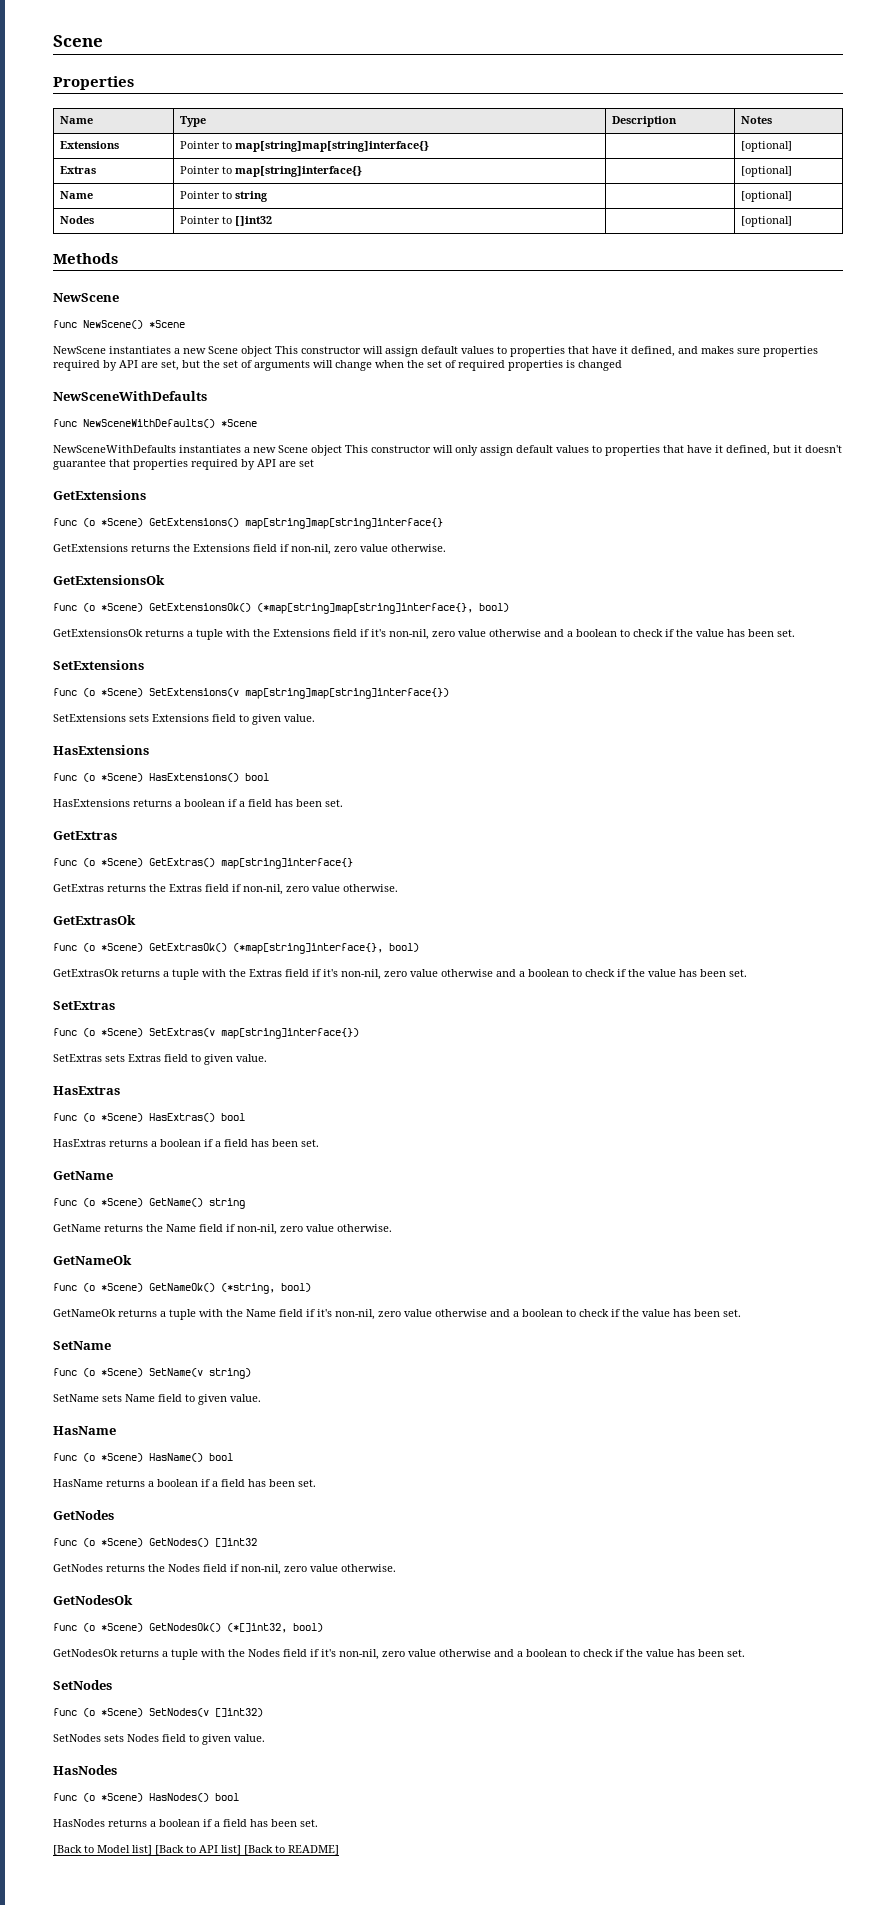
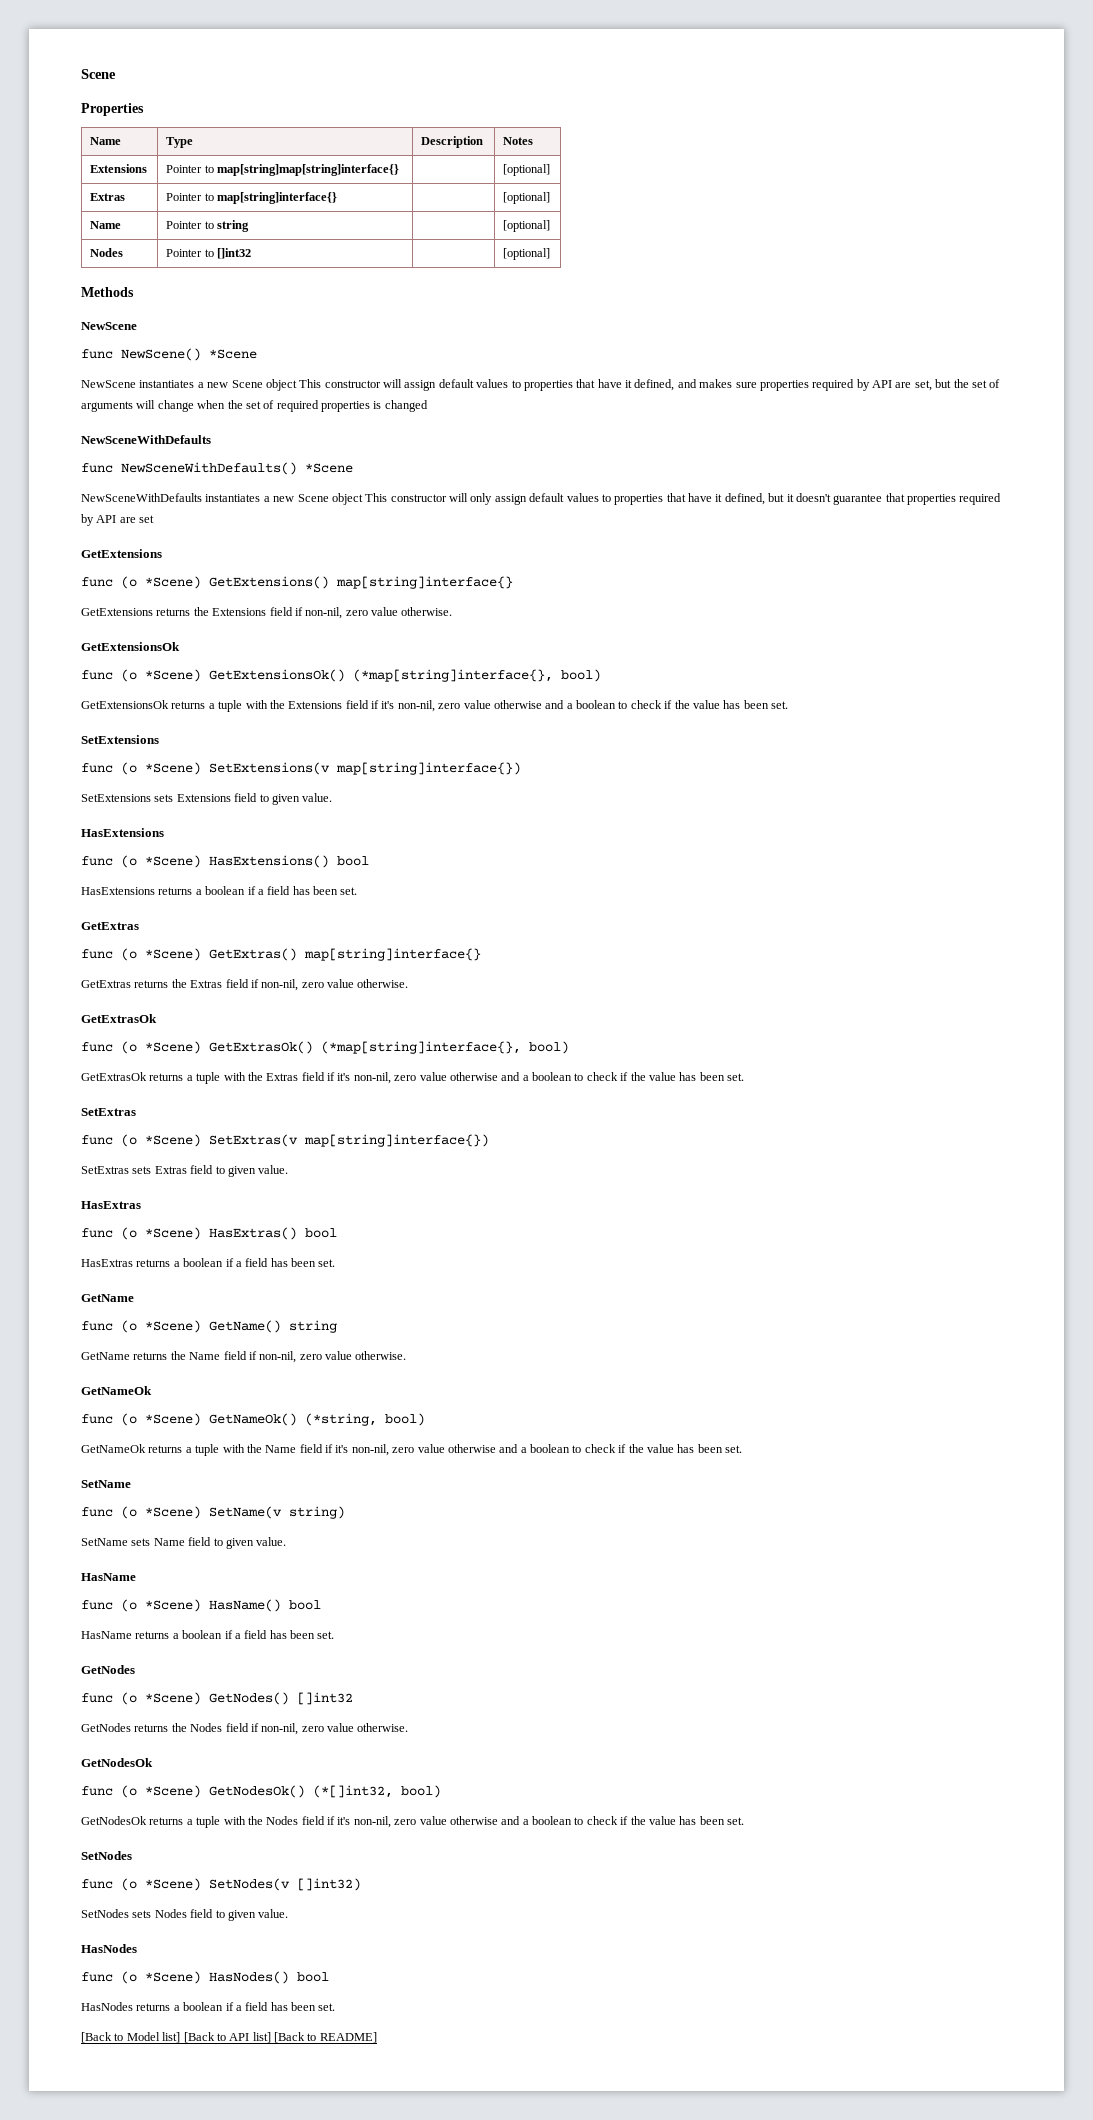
- func (o *Scene) GetExtensions() map[string]map[string]interface{}
+ func (o *Scene) GetExtensions() map[string]interface{}
- func (o *Scene) GetExtensionsOk() (*map[string]map[string]interface{}, bool)
+ func (o *Scene) GetExtensionsOk() (*map[string]interface{}, bool)
- func (o *Scene) SetExtensions(v map[string]map[string]interface{})
+ func (o *Scene) SetExtensions(v map[string]interface{})

